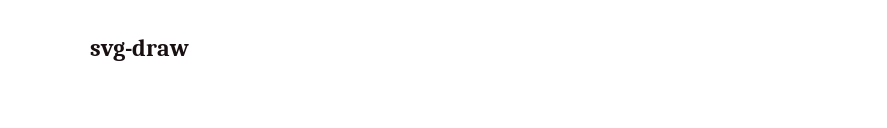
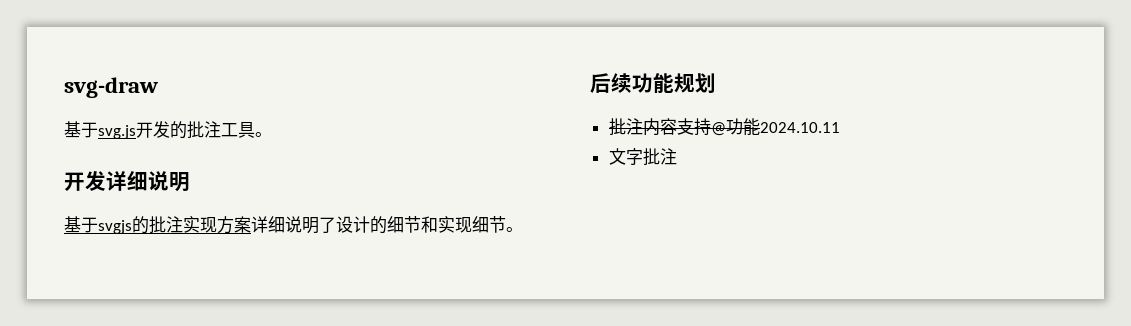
+ 基于svg.js开发的批注工具。
+ 开发详细说明
+ 基于svgjs的批注实现方案详细说明了设计的细节和实现细节。
+ 后续功能规划
+ 批注内容支持@功能2024.10.11
+ 文字批注

